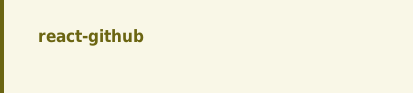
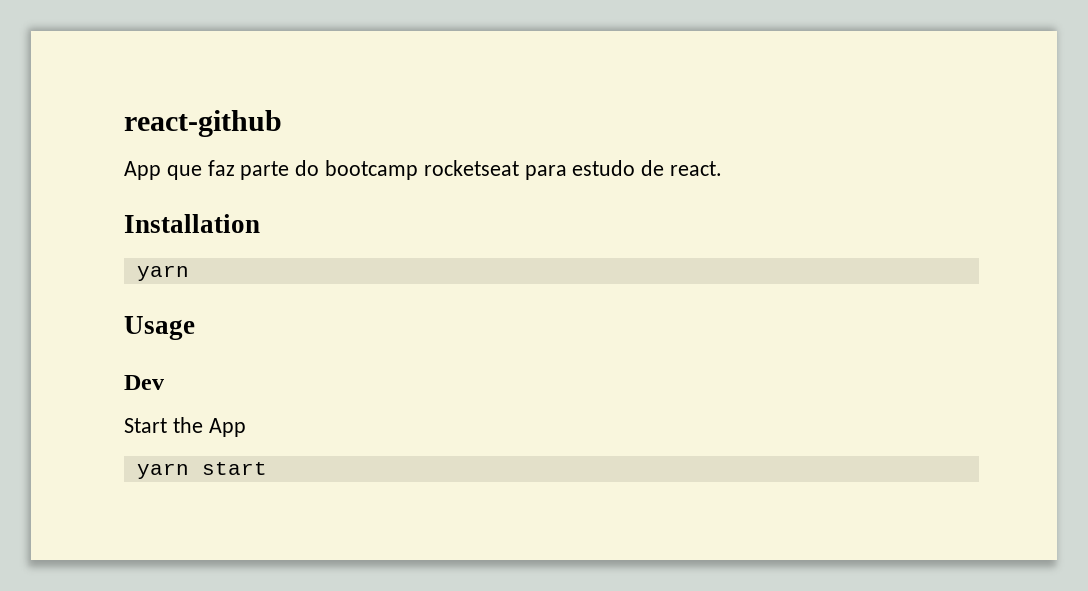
+ App que faz parte do bootcamp rocketseat para estudo de react.
+ Installation
+ yarn
+ Usage
+ Dev
+ Start the App
+ yarn start

